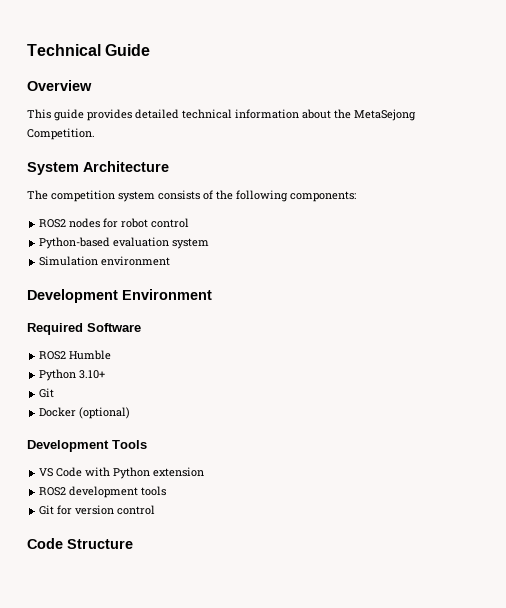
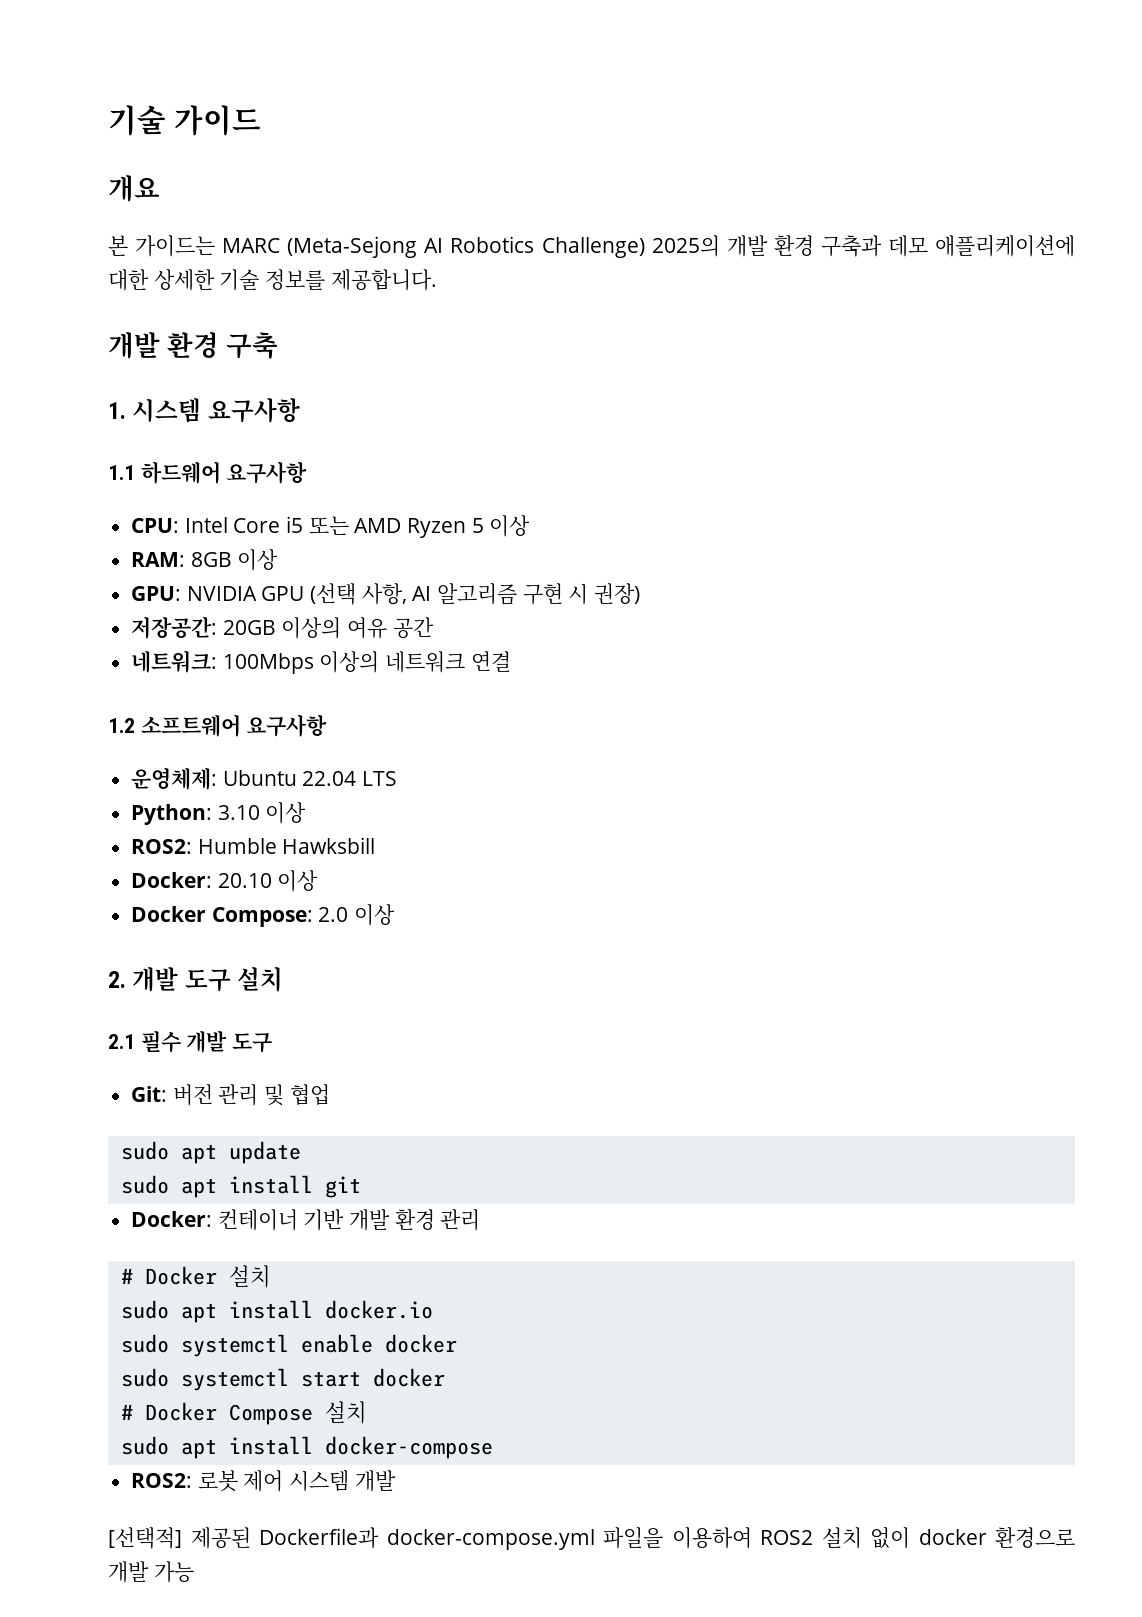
- Technical Guide
- Overview
- This guide provides detailed technical information about the MetaSejong Competition.
- System Architecture
- The competition system consists of the following components:
- ROS2 nodes for robot control
- Python-based evaluation system
- Simulation environment
- Development Environment
- Required Software
- ROS2 Humble
- Python 3.10+
- Git
- Docker (optional)
- Development Tools
- VS Code with Python extension
- ROS2 development tools
- Git for version control
- Code Structure
+ 기술 가이드
+ 개요
+ 본 가이드는 MARC (Meta-Sejong AI Robotics Challenge) 2025의 개발 환경 구축과 데모 애플리케이션에 대한 상세한 기술 정보를 제공합니다.
+ 개발 환경 구축
+ 1. 시스템 요구사항
+ 1.1 하드웨어 요구사항
+ CPU: Intel Core i5 또는 AMD Ryzen 5 이상
+ RAM: 8GB 이상
+ GPU: NVIDIA GPU (선택 사항, AI 알고리즘 구현 시 권장)
+ 저장공간: 20GB 이상의 여유 공간
+ 네트워크: 100Mbps 이상의 네트워크 연결
+ 1.2 소프트웨어 요구사항
+ 운영체제: Ubuntu 22.04 LTS
+ Python: 3.10 이상
+ ROS2: Humble Hawksbill
+ Docker: 20.10 이상
+ Docker Compose: 2.0 이상
+ 2. 개발 도구 설치
+ 2.1 필수 개발 도구
+ Git: 버전 관리 및 협업
+ sudo apt update
+ sudo apt install git
+ Docker: 컨테이너 기반 개발 환경 관리
+ # Docker 설치
+ sudo apt install docker.io
+ sudo systemctl enable docker
+ sudo systemctl start docker
+ # Docker Compose 설치
+ sudo apt install docker-compose
+ ROS2: 로봇 제어 시스템 개발
+ [선택적] 제공된 Dockerfile과 docker-compose.yml 파일을 이용하여 ROS2 설치 없이 docker 환경으로 개발 가능

